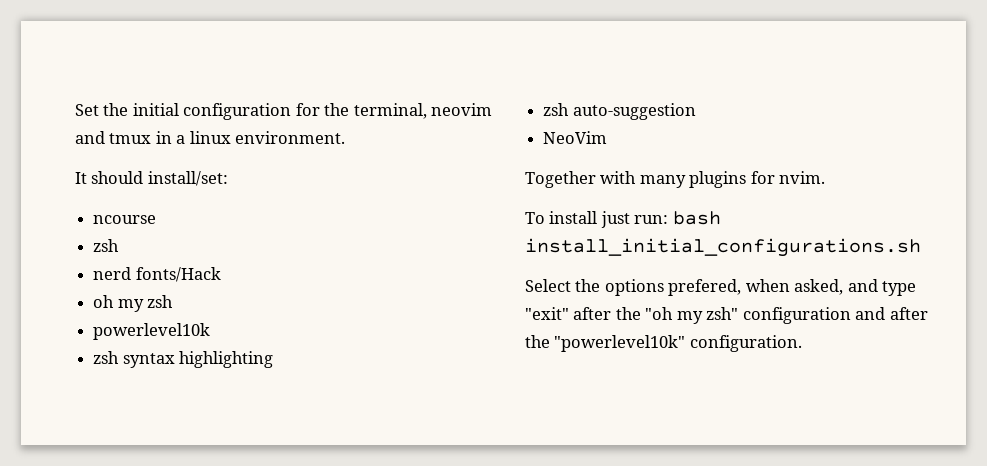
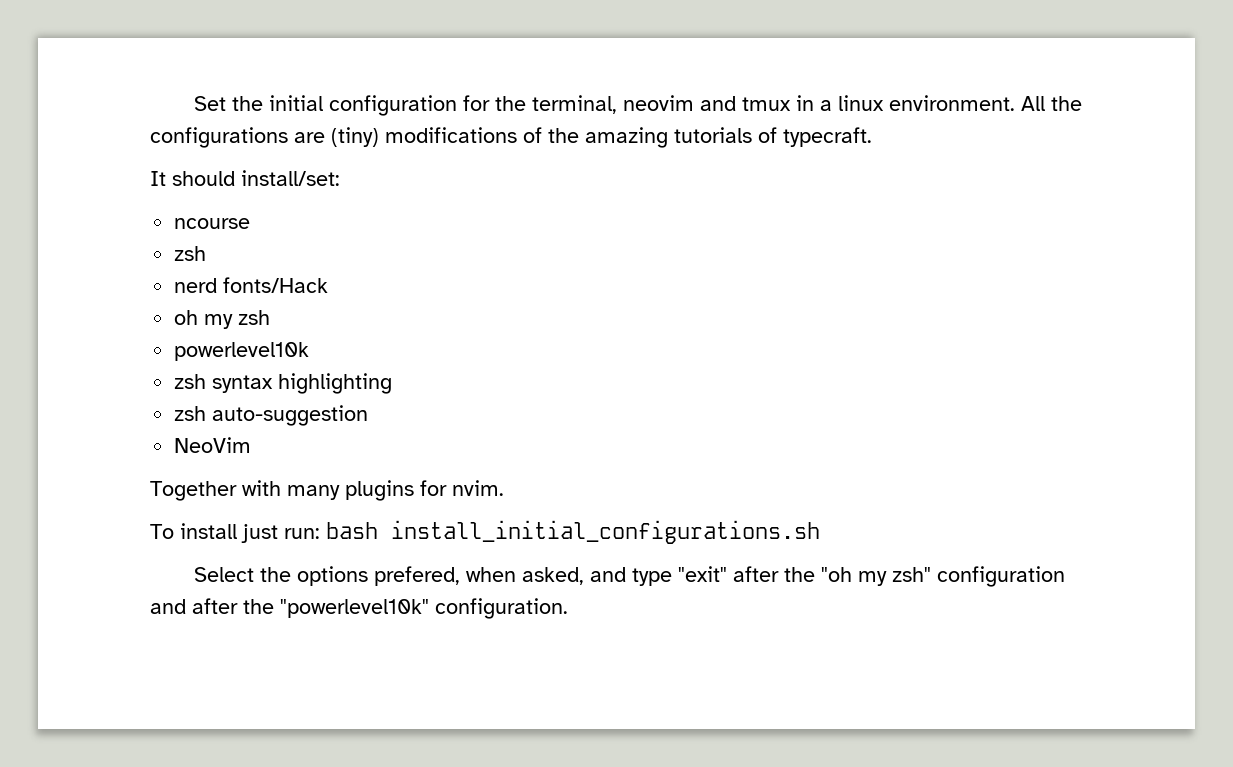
+ All the configurations are (tiny) modifications of the amazing tutorials of typecraft.

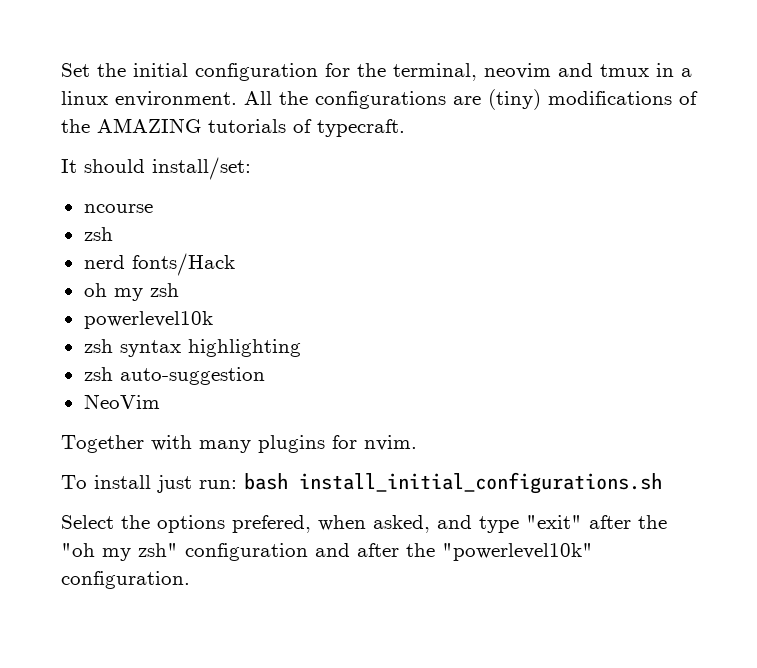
- All the configurations are (tiny) modifications of the amazing tutorials of typecraft.
+ All the configurations are (tiny) modifications of the AMAZING tutorials of typecraft.

